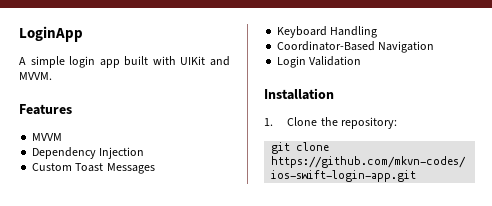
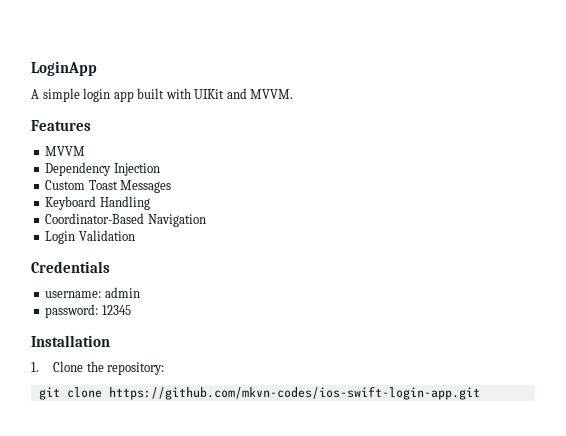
+ Credentials
+ username: admin
+ password: 12345

